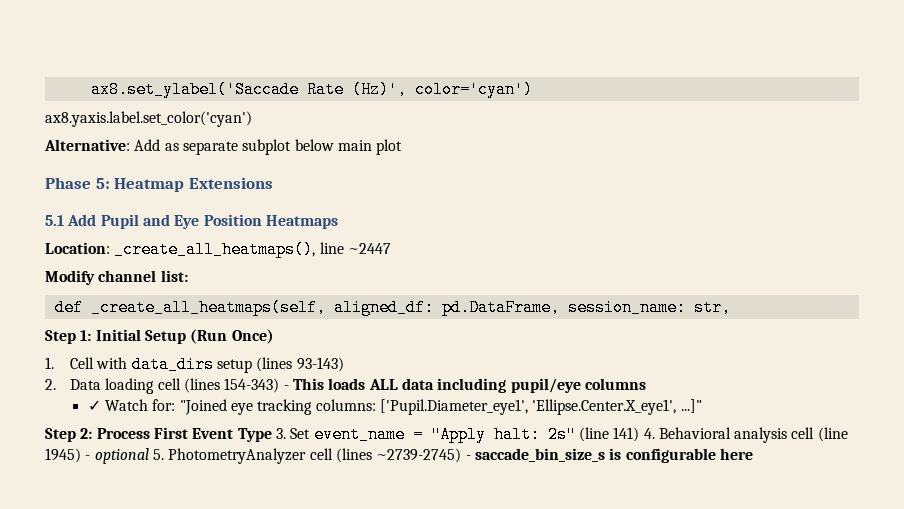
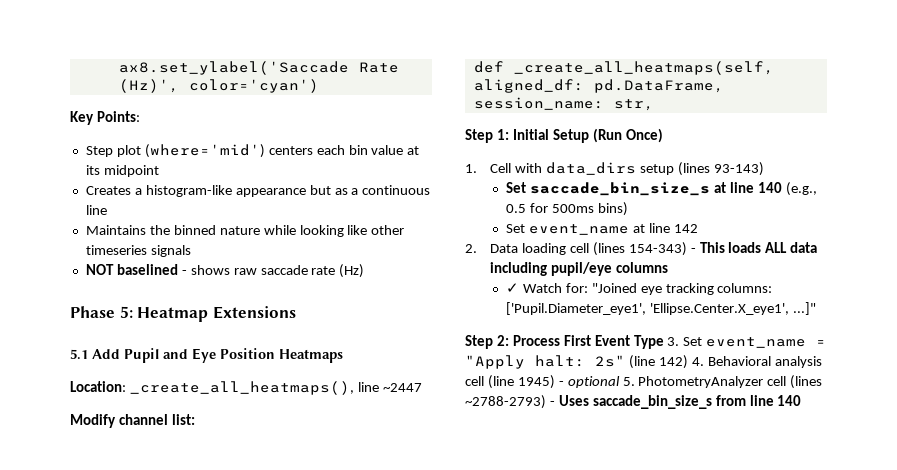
- ax8.yaxis.label.set_color('cyan')
- Alternative: Add as separate subplot below main plot
+ Key Points:
+ Step plot (where='mid') centers each bin value at its midpoint
+ Creates a histogram-like appearance but as a continuous line
+ Maintains the binned nature while looking like other timeseries signals
+ NOT baselined - shows raw saccade rate (Hz)
+ Set saccade_bin_size_s at line 140 (e.g., 0.5 for 500ms bins)
+ Set event_name at line 142
- Step 2: Process First Event Type 3. Set event_name = "Apply halt: 2s" (line 141) 4. Behavioral analysis cell (line 1945) - optional 5. PhotometryAnalyzer cell (lines ~2739-2745) - saccade_bin_size_s is configurable here
+ Step 2: Process First Event Type 3. Set event_name = "Apply halt: 2s" (line 142) 4. Behavioral analysis cell (line 1945) - optional 5. PhotometryAnalyzer cell (lines ~2788-2793) - Uses saccade_bin_size_s from line 140

